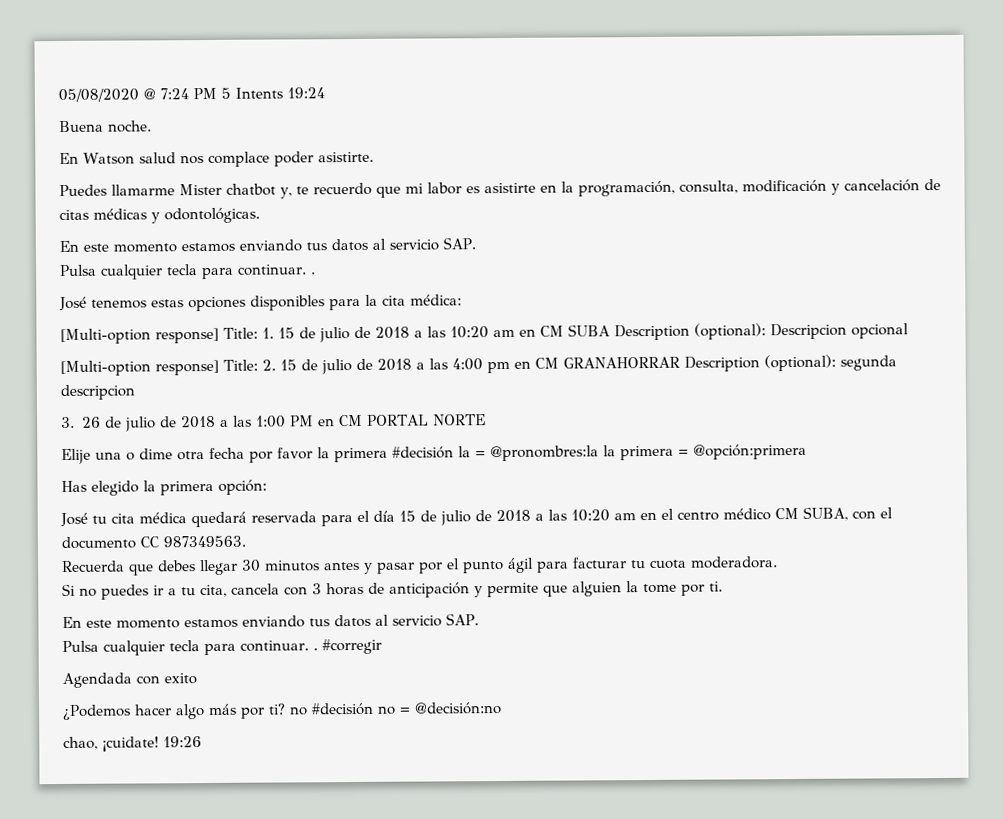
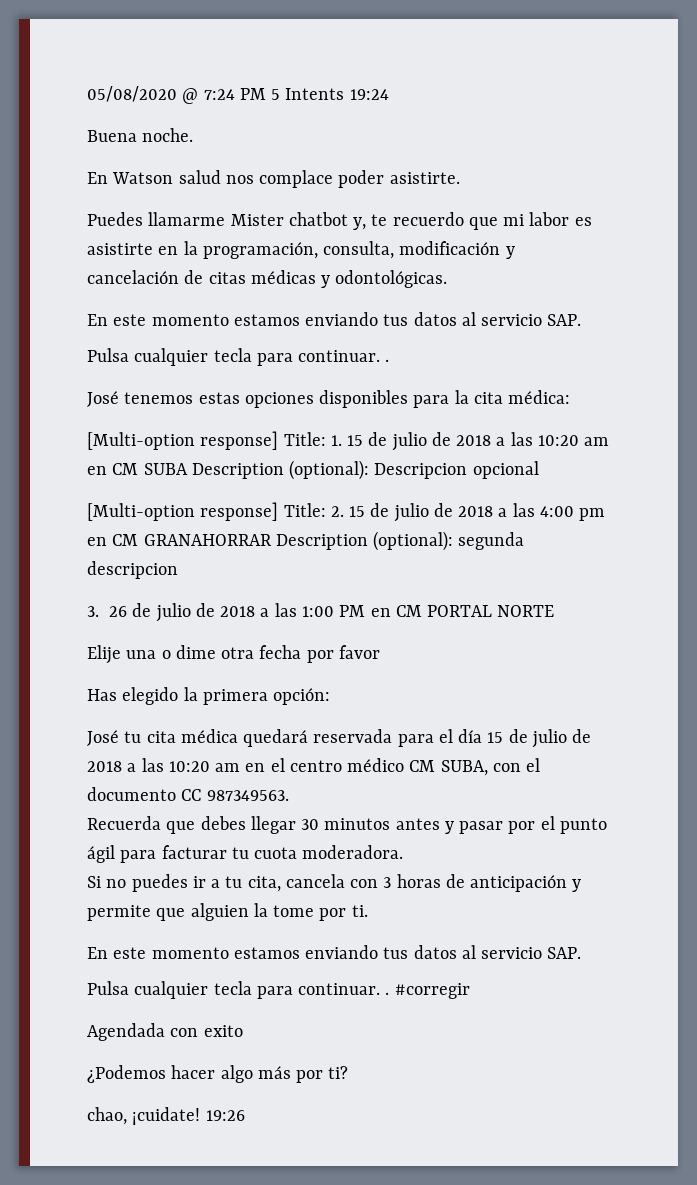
- Elije una o dime otra fecha por favor la primera #decisión la = @pronombres:la la primera = @opción:primera
+ Elije una o dime otra fecha por favor
- ¿Podemos hacer algo más por ti? no #decisión no = @decisión:no
+ ¿Podemos hacer algo más por ti?

